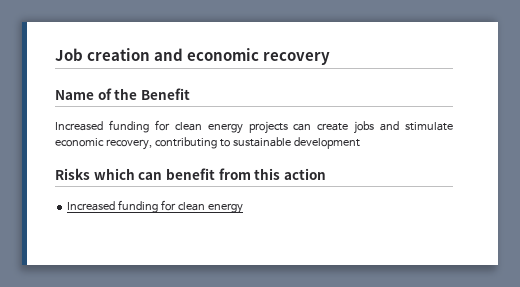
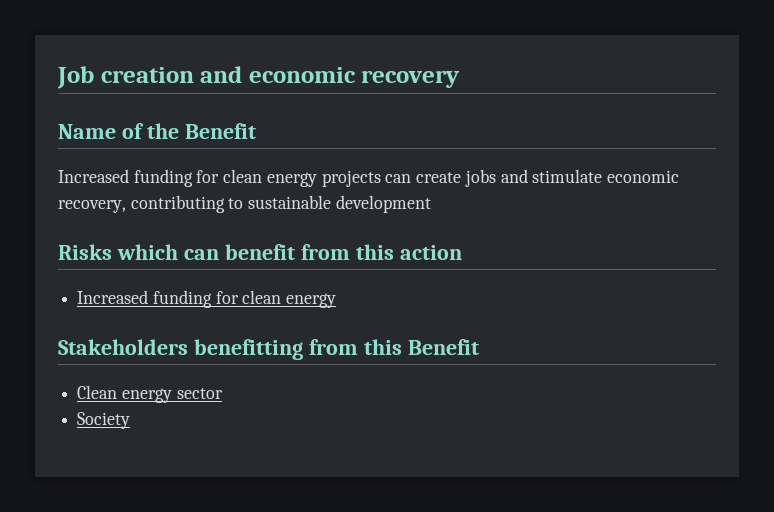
+ Stakeholders benefitting from this Benefit
+ Clean energy sector
+ Society

